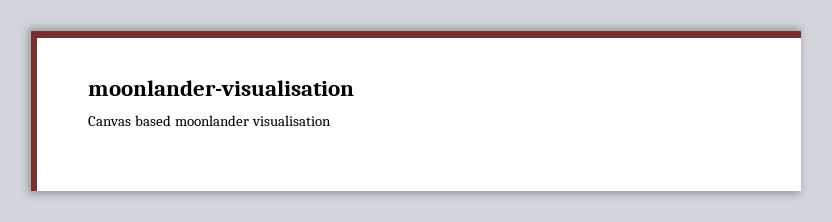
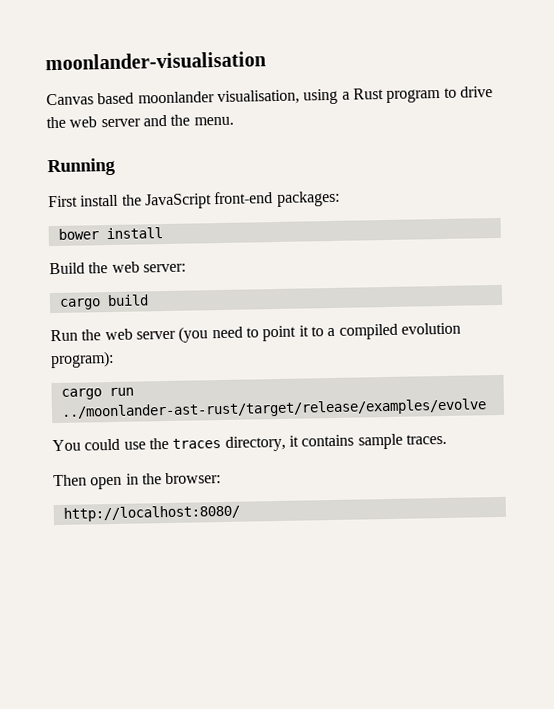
- Canvas based moonlander visualisation
+ Canvas based moonlander visualisation, using a Rust program to drive the web server and the menu.
+ Running
+ First install the JavaScript front-end packages:
+ bower install
+ Build the web server:
+ cargo build
+ Run the web server (you need to point it to a compiled evolution program):
+ cargo run ../moonlander-ast-rust/target/release/examples/evolve
+ You could use the traces directory, it contains sample traces.
+ Then open in the browser:
+ http://localhost:8080/

